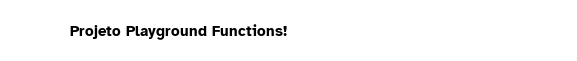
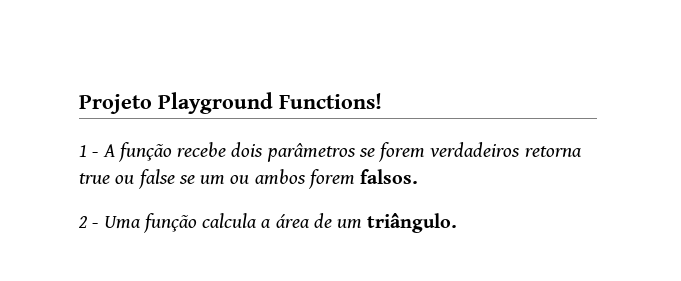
+ 1 - A função recebe dois parâmetros se forem verdadeiros retorna true ou false se um ou ambos forem falsos.
+ 2 - Uma função calcula a área de um triângulo.

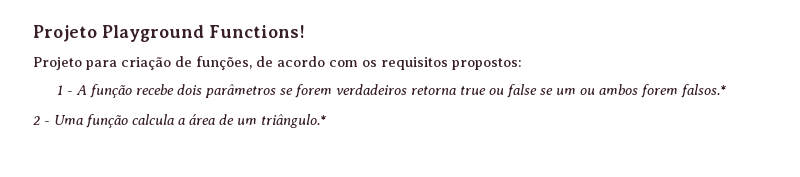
+ Projeto para criação de funções, de acordo com os requisitos propostos:
- 1 - A função recebe dois parâmetros se forem verdadeiros retorna true ou false se um ou ambos forem falsos.
+ 1 - A função recebe dois parâmetros se forem verdadeiros retorna true ou false se um ou ambos forem falsos.*
- 2 - Uma função calcula a área de um triângulo.
+ 2 - Uma função calcula a área de um triângulo.*

